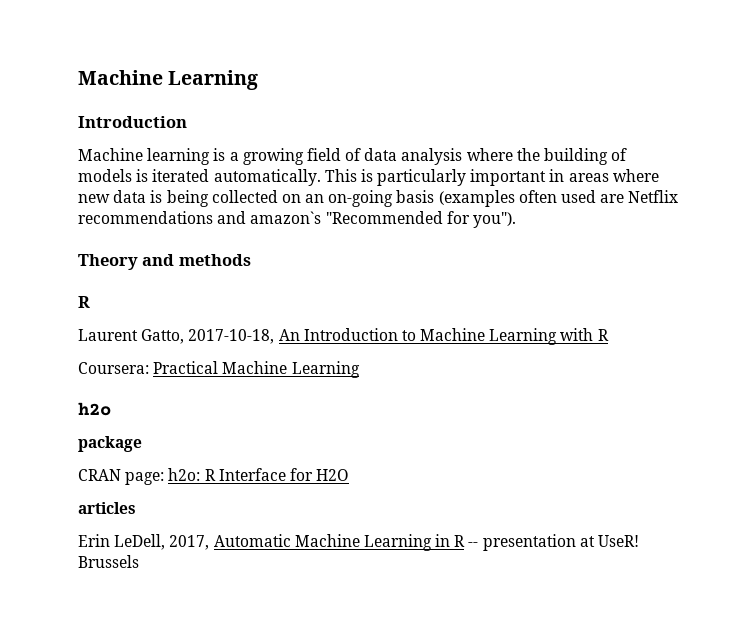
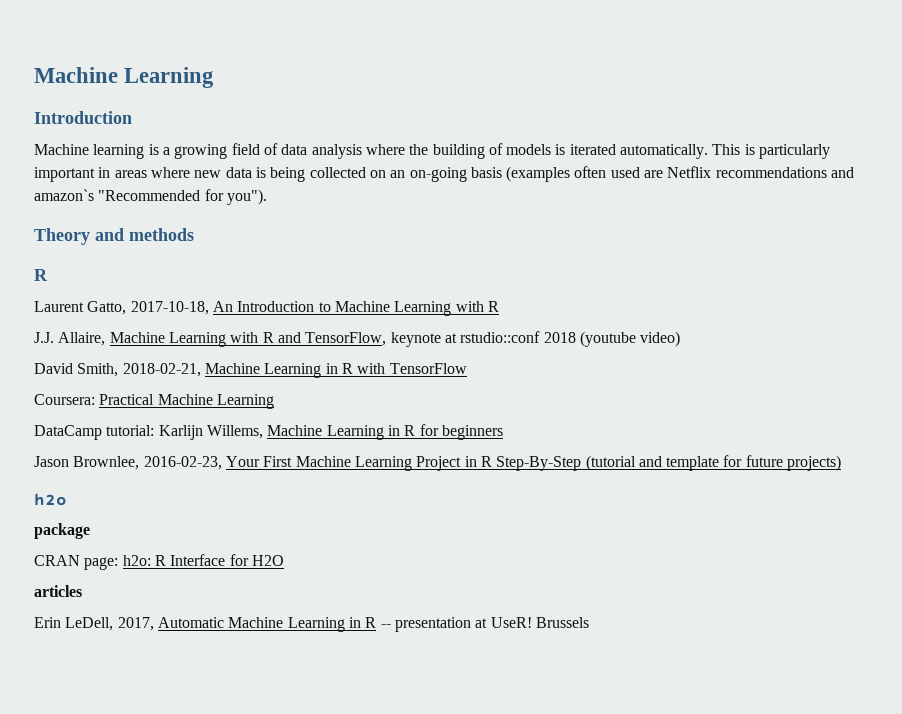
+ J.J. Allaire, Machine Learning with R and TensorFlow, keynote at rstudio::conf 2018 (youtube video)
+ David Smith, 2018-02-21, Machine Learning in R with TensorFlow
  Coursera: Practical Machine Learning
+ DataCamp tutorial: Karlijn Willems, Machine Learning in R for beginners
+ Jason Brownlee, 2016-02-23, Your First Machine Learning Project in R Step-By-Step (tutorial and template for future projects)

